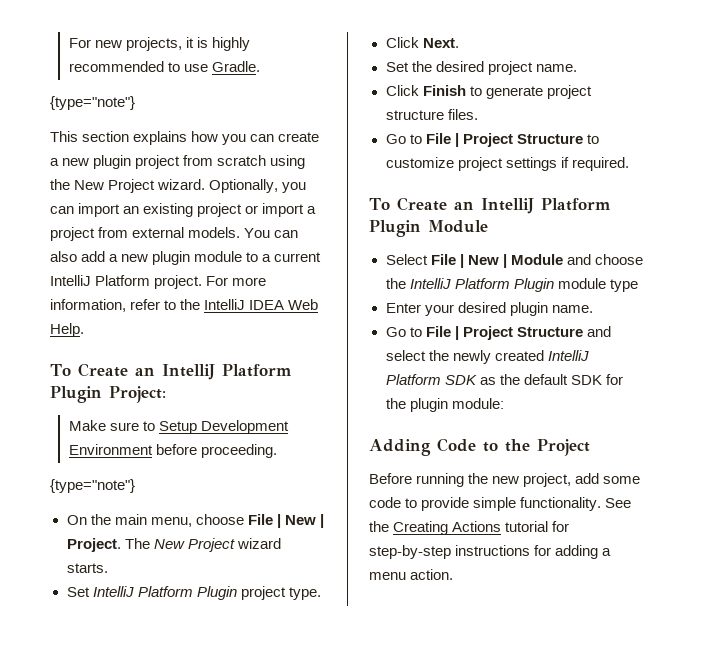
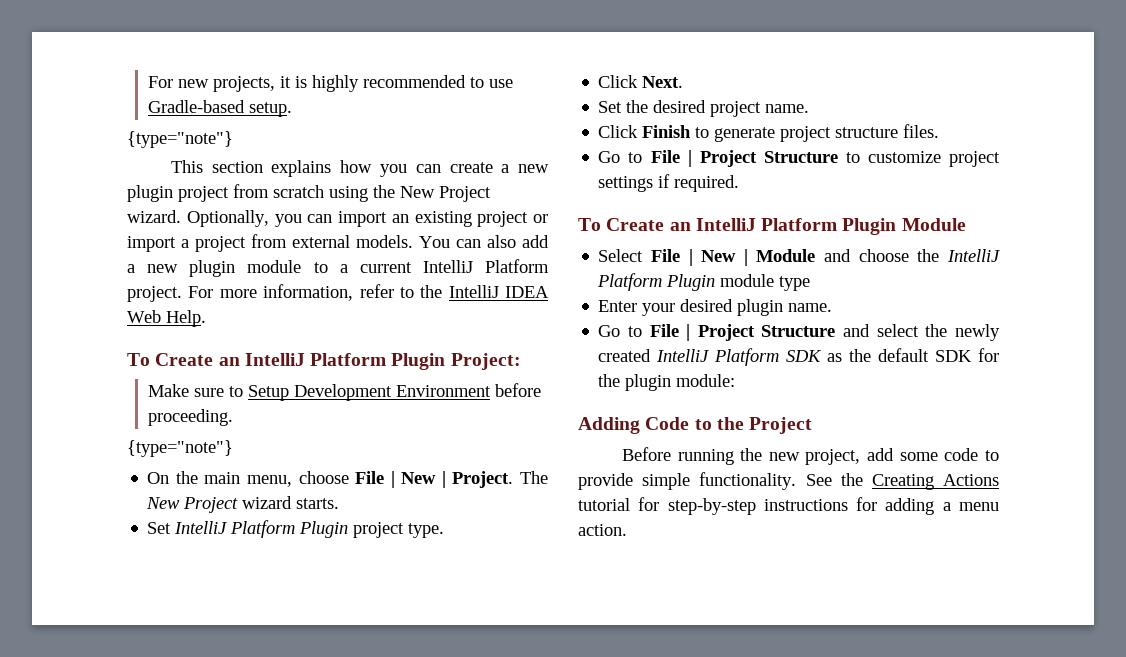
- For new projects, it is highly recommended to use Gradle.
+ For new projects, it is highly recommended to use Gradle-based setup.

